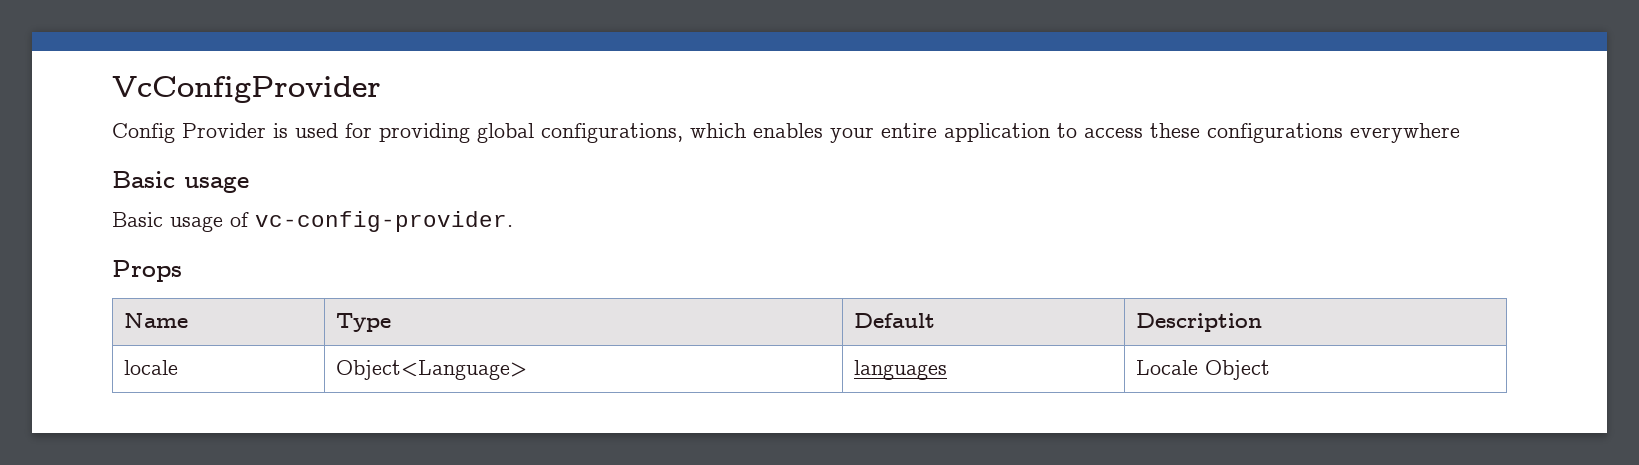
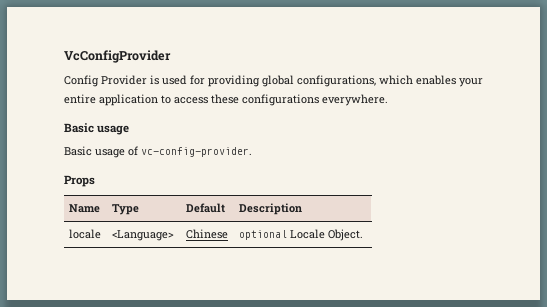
- Config Provider is used for providing global configurations, which enables your entire application to access these configurations everywhere
+ Config Provider is used for providing global configurations, which enables your entire application to access these configurations everywhere.
- locale | Object<Language> | languages | Locale Object
+ locale | <Language> | Chinese | optional Locale Object.

